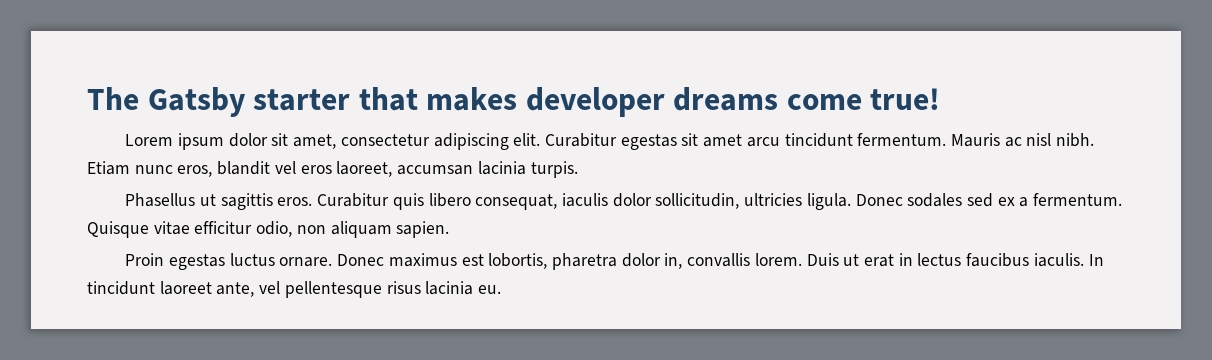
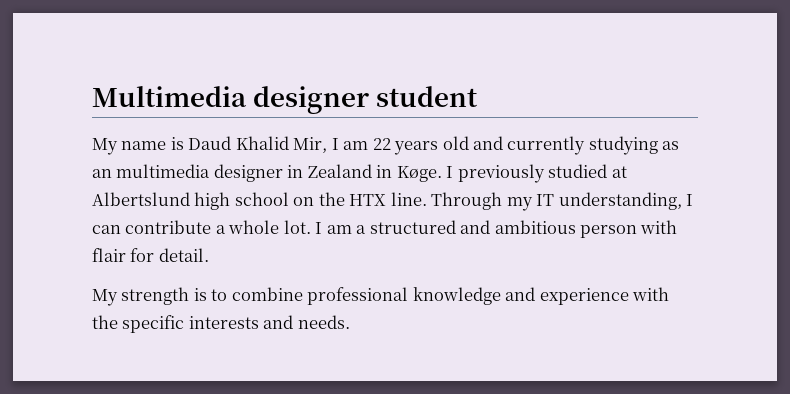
- The Gatsby starter that makes developer dreams come true!
- Lorem ipsum dolor sit amet, consectetur adipiscing elit. Curabitur egestas sit amet arcu tincidunt fermentum. Mauris ac nisl nibh. Etiam nunc eros, blandit vel eros laoreet, accumsan lacinia turpis.
- Phasellus ut sagittis eros. Curabitur quis libero consequat, iaculis dolor sollicitudin, ultricies ligula. Donec sodales sed ex a fermentum. Quisque vitae efficitur odio, non aliquam sapien.
- Proin egestas luctus ornare. Donec maximus est lobortis, pharetra dolor in, convallis lorem. Duis ut erat in lectus faucibus iaculis. In tincidunt laoreet ante, vel pellentesque risus lacinia eu.
+ Multimedia designer student
+ My name is Daud Khalid Mir, I am 22 years old and currently studying as an multimedia designer in Zealand in Køge. I previously studied at Albertslund high school on the HTX line. Through my IT understanding, I can contribute a whole lot. I am a structured and ambitious person with flair for detail.
+ My strength is to combine professional knowledge and experience with the specific interests and needs.

